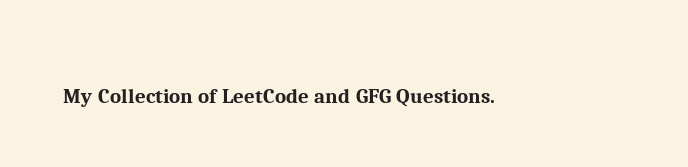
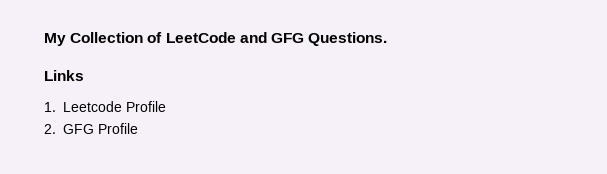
+ Links
+ 1. Leetcode Profile
+ 2. GFG Profile

